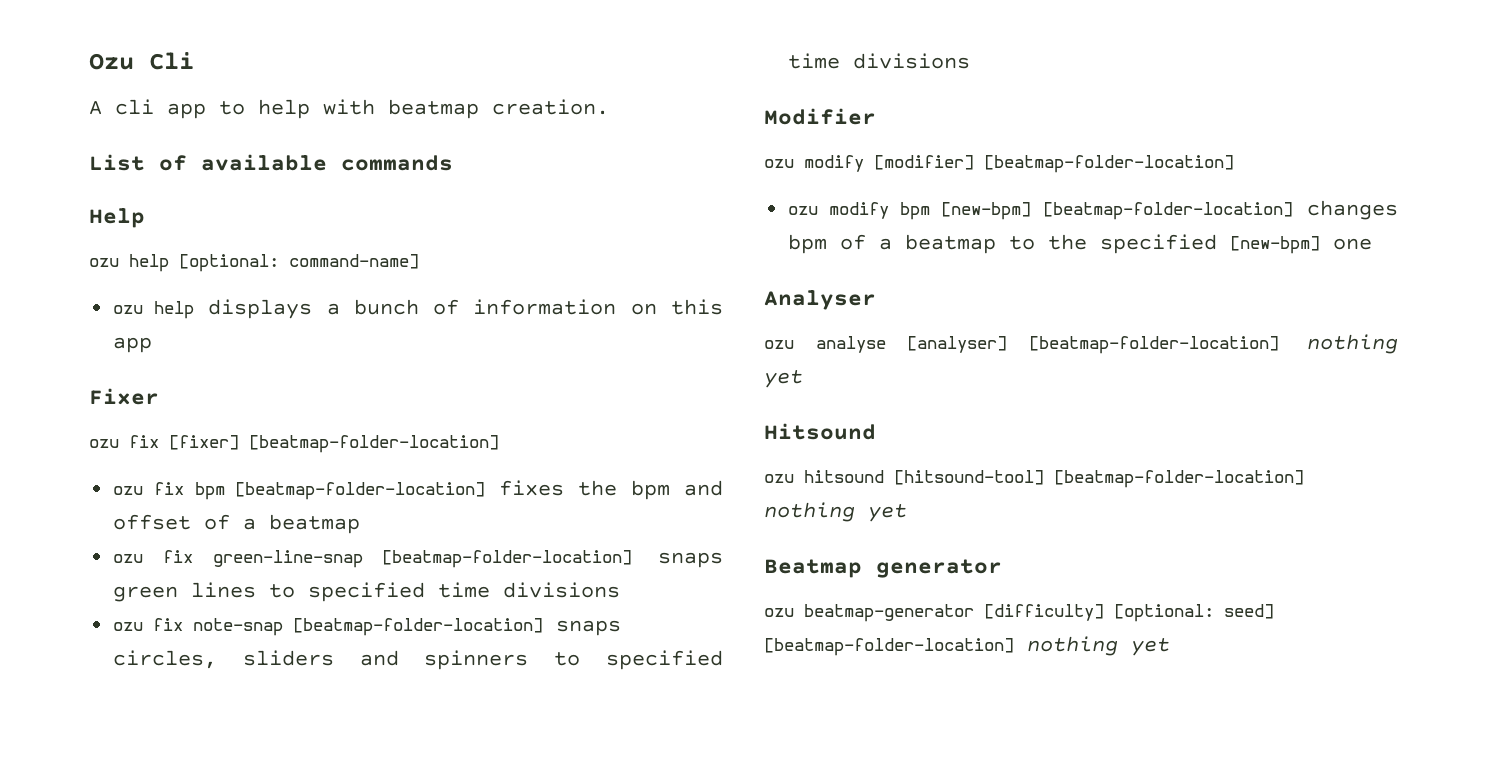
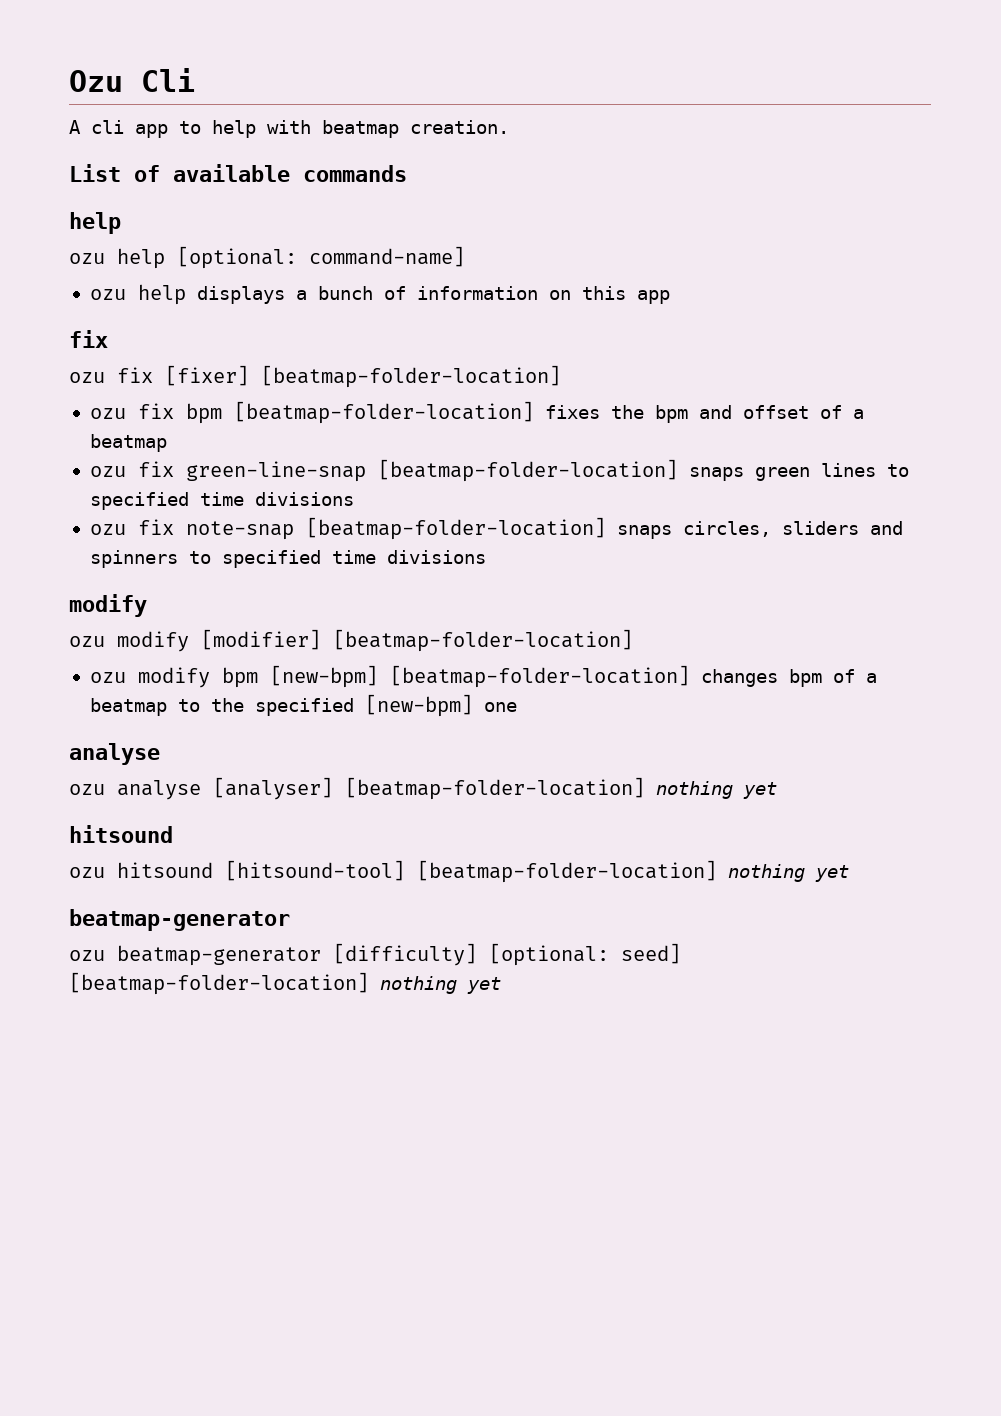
  List of available commands
- Help
+ help
  ozu help displays a bunch of information on this app
- Fixer
+ fix
  ozu fix note-snap [beatmap-folder-location] snaps circles, sliders and spinners to specified time divisions
- Modifier
+ modify
  ozu modify bpm [new-bpm] [beatmap-folder-location] changes bpm of a beatmap to the specified [new-bpm] one
- Analyser
+ analyse
  ozu analyse [analyser] [beatmap-folder-location] nothing yet
- Hitsound
+ hitsound
  ozu hitsound [hitsound-tool] [beatmap-folder-location] nothing yet
- Beatmap generator
+ beatmap-generator

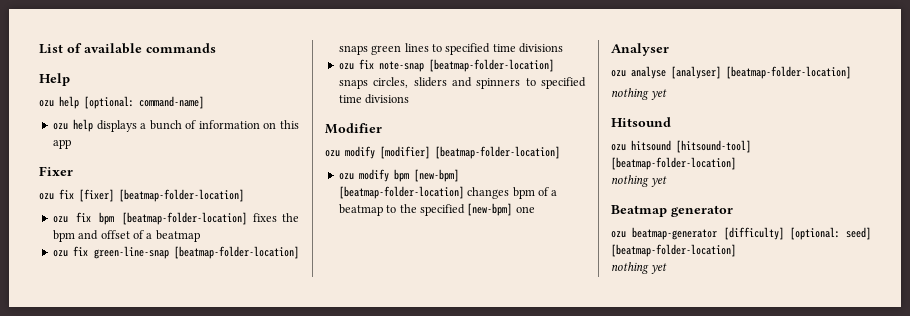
- Ozu Cli
- A cli app to help with beatmap creation.
  List of available commands
- help
+ Help
  ozu help displays a bunch of information on this app
- fix
+ Fixer
  ozu fix note-snap [beatmap-folder-location] snaps circles, sliders and spinners to specified time divisions
- modify
+ Modifier
  ozu modify bpm [new-bpm] [beatmap-folder-location] changes bpm of a beatmap to the specified [new-bpm] one
- analyse
+ Analyser
- ozu analyse [analyser] [beatmap-folder-location] nothing yet
- hitsound
+ ozu analyse [analyser] [beatmap-folder-location]
+ nothing yet
+ Hitsound
- ozu hitsound [hitsound-tool] [beatmap-folder-location] nothing yet
- beatmap-generator
+ ozu hitsound [hitsound-tool] [beatmap-folder-location]
+ nothing yet
+ Beatmap generator
- ozu beatmap-generator [difficulty] [optional: seed] [beatmap-folder-location] nothing yet
+ ozu beatmap-generator [difficulty] [optional: seed] [beatmap-folder-location]
+ nothing yet

